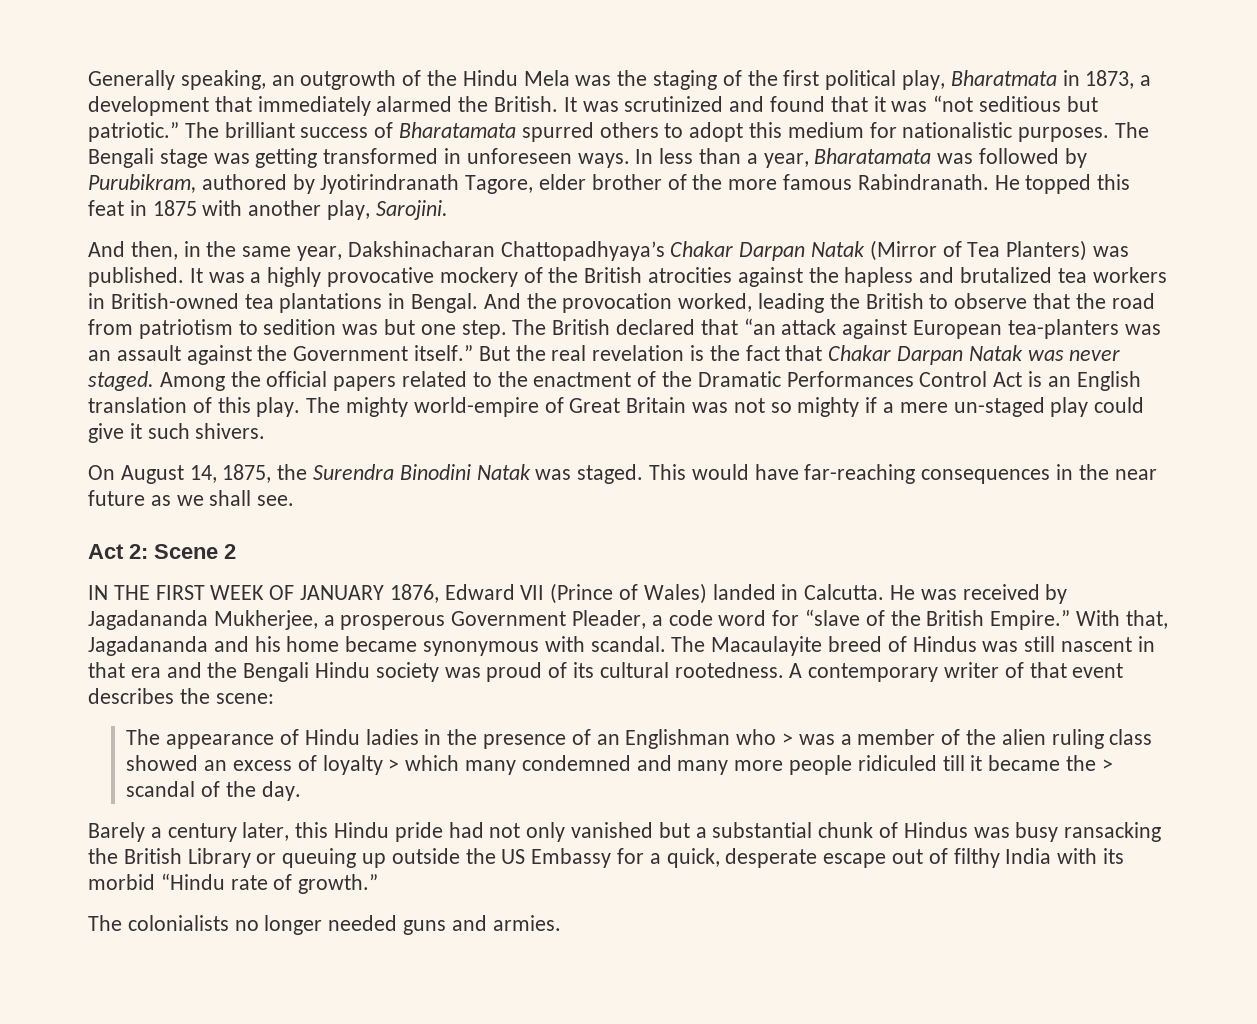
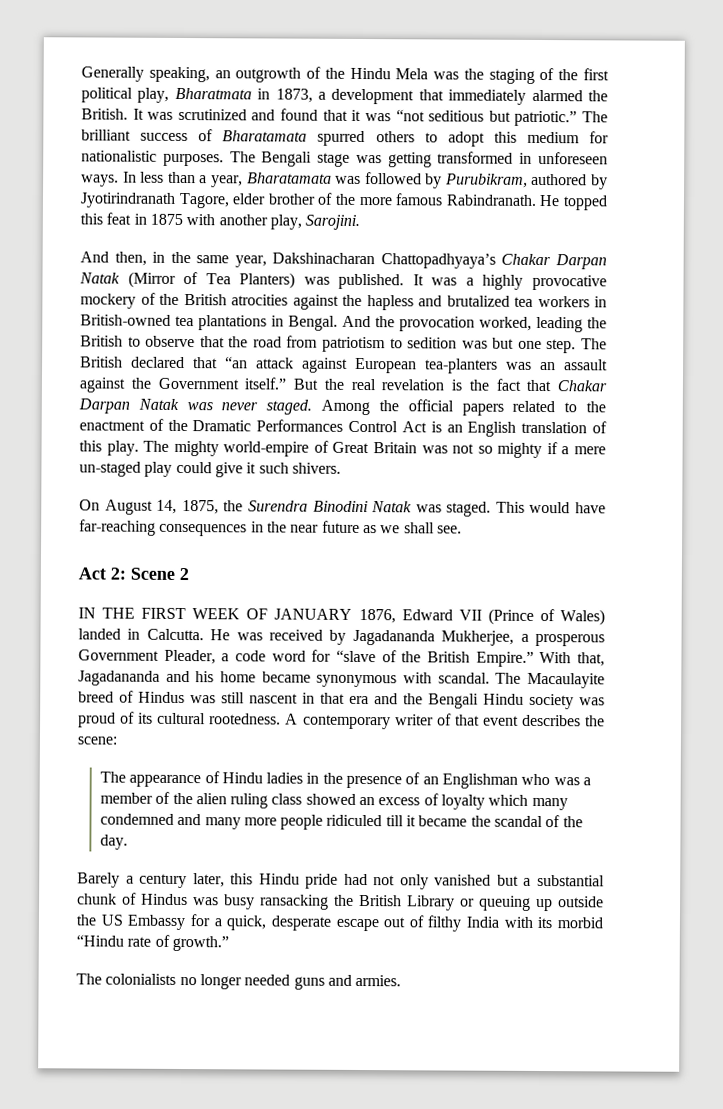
- The appearance of Hindu ladies in the presence of an Englishman who > was a member of the alien ruling class showed an excess of loyalty > which many condemned and many more people ridiculed till it became the > scandal of the day.
+ The appearance of Hindu ladies in the presence of an Englishman who was a member of the alien ruling class showed an excess of loyalty which many condemned and many more people ridiculed till it became the scandal of the day.

